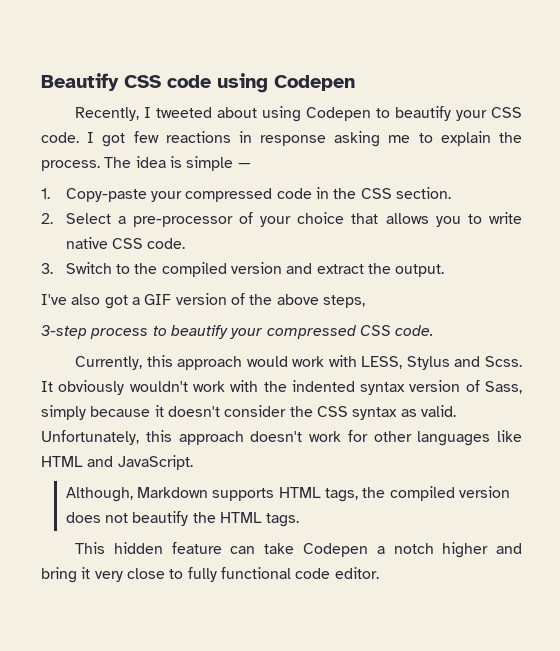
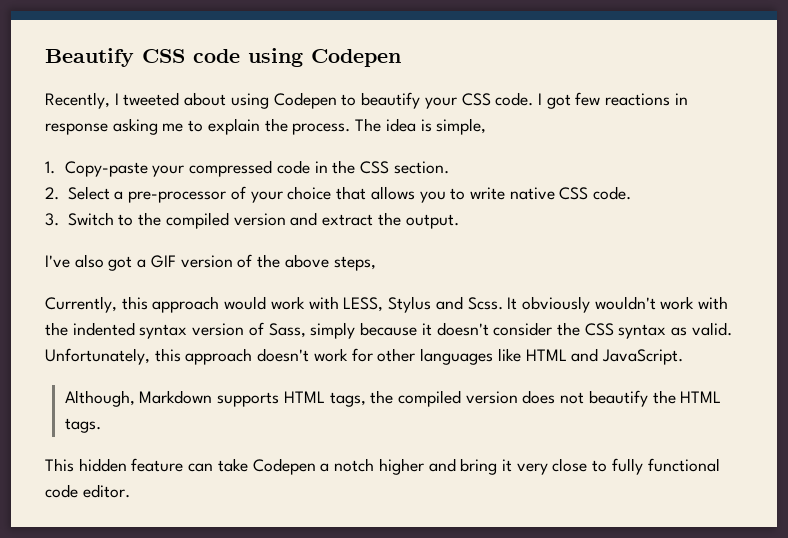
- The idea is simple —
+ The idea is simple,
- 3-step process to beautify your compressed CSS code.

